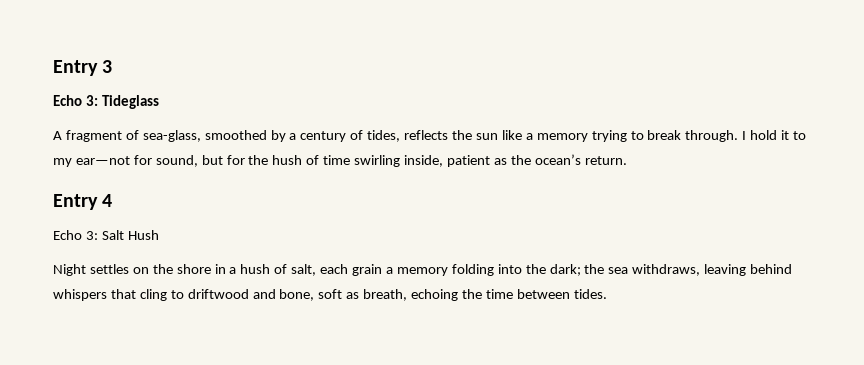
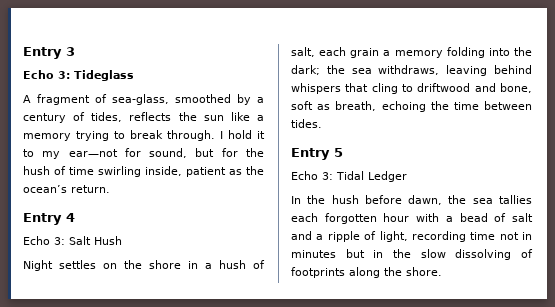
+ Entry 5
+ Echo 3: Tidal Ledger
+ In the hush before dawn, the sea tallies each forgotten hour with a bead of salt and a ripple of light, recording time not in minutes but in the slow dissolving of footprints along the shore.

